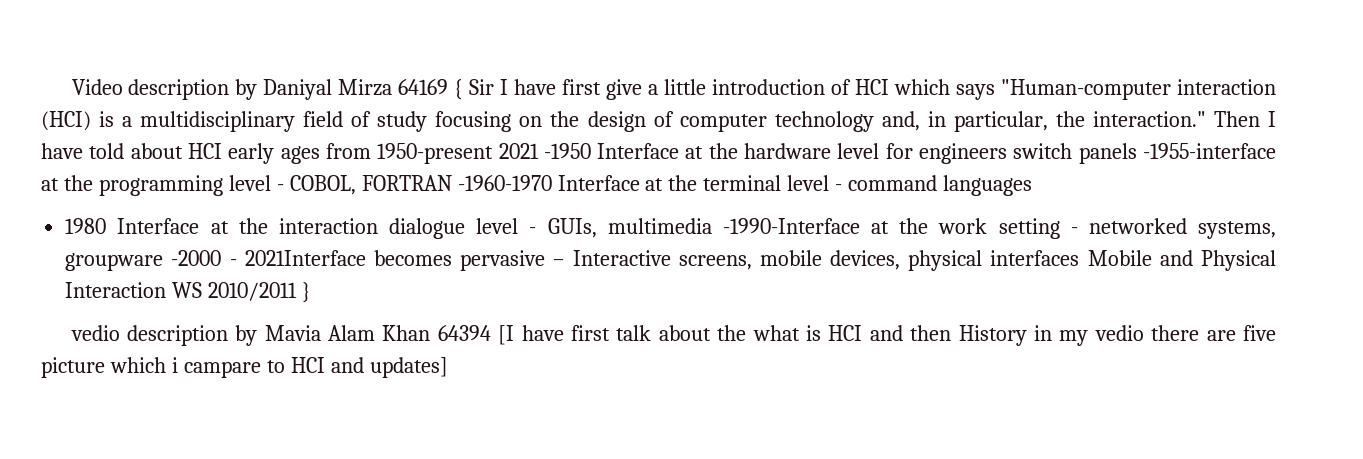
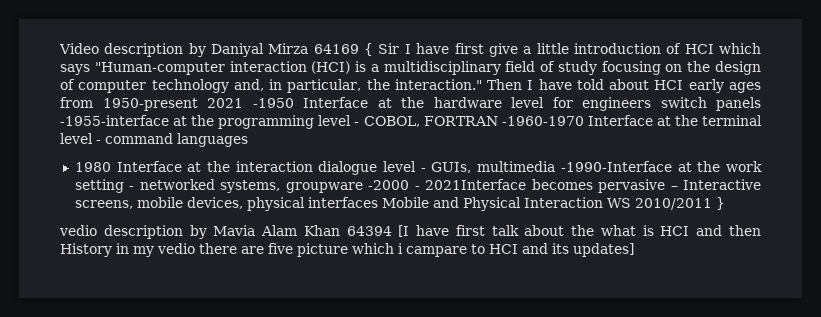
- vedio description by Mavia Alam Khan 64394 [I have first talk about the what is HCI and then History in my vedio there are five picture which i campare to HCI and updates]
+ vedio description by Mavia Alam Khan 64394 [I have first talk about the what is HCI and then History in my vedio there are five picture which i campare to HCI and its updates]

